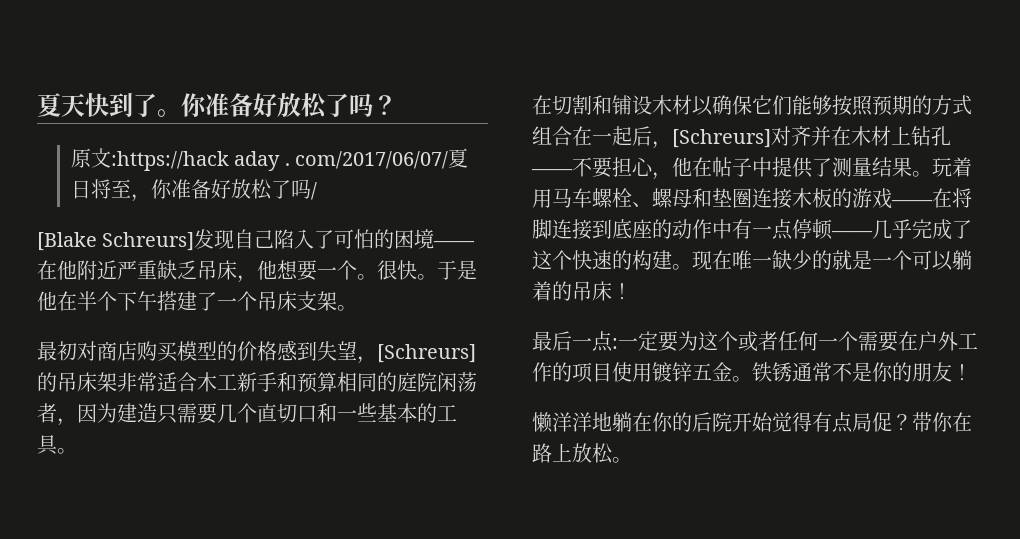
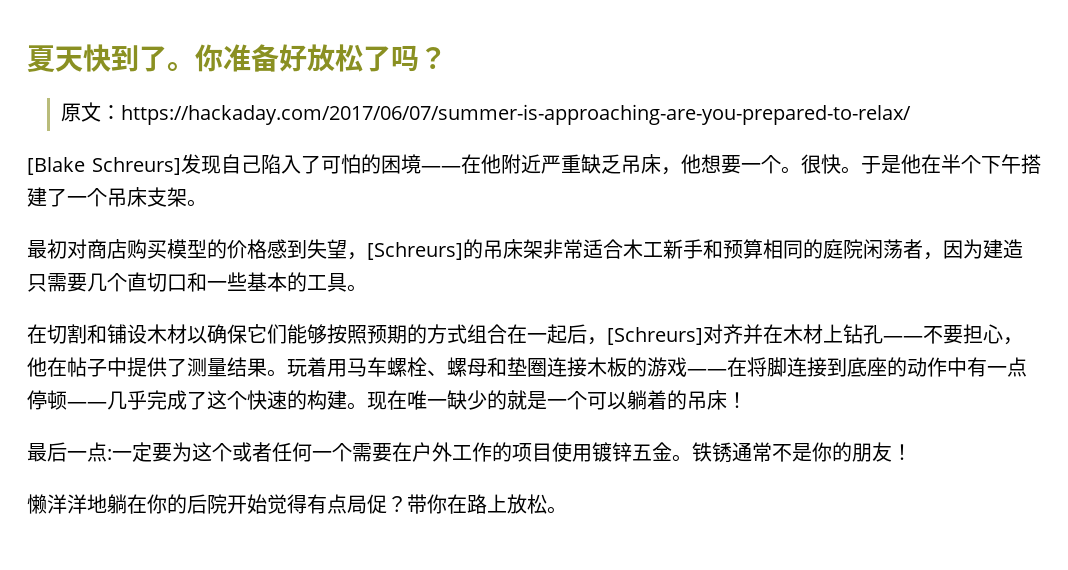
- 原文:https://hack aday . com/2017/06/07/夏日将至，你准备好放松了吗/
+ 原文：https://hackaday.com/2017/06/07/summer-is-approaching-are-you-prepared-to-relax/

